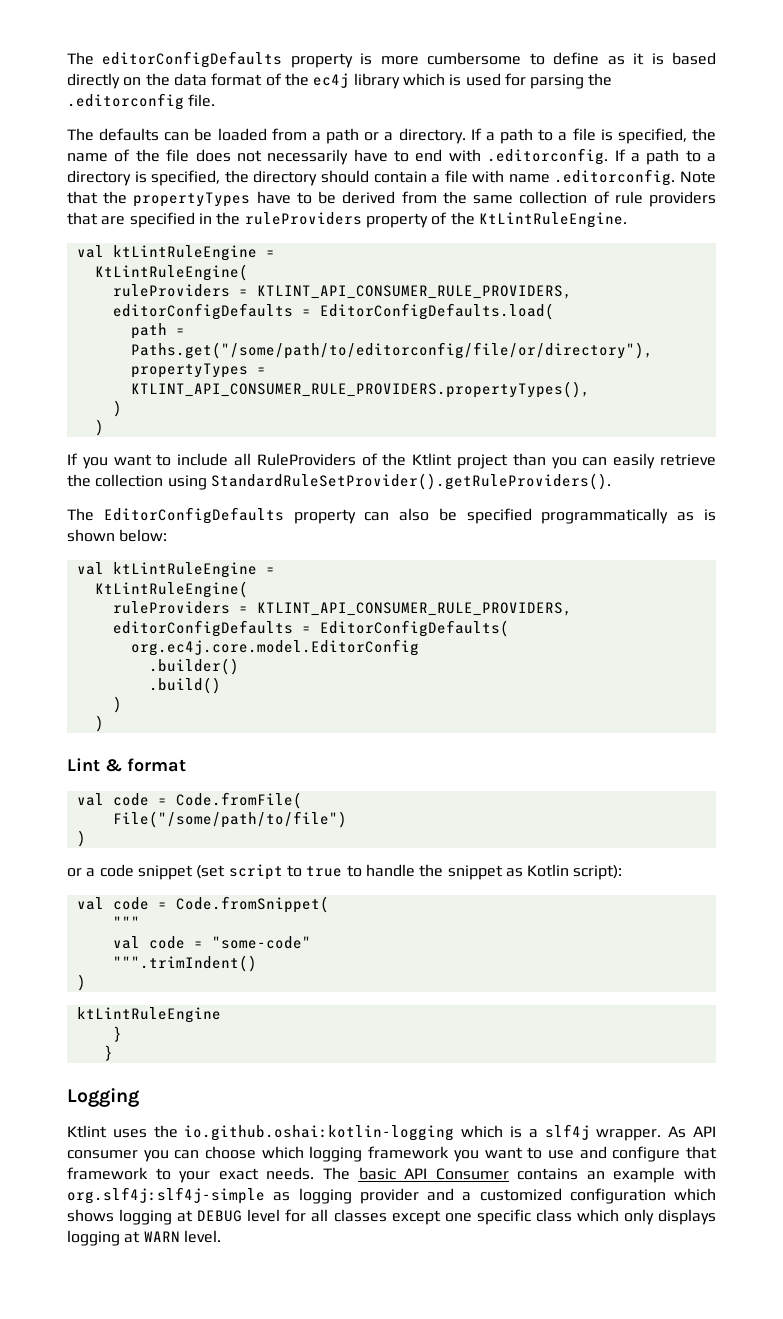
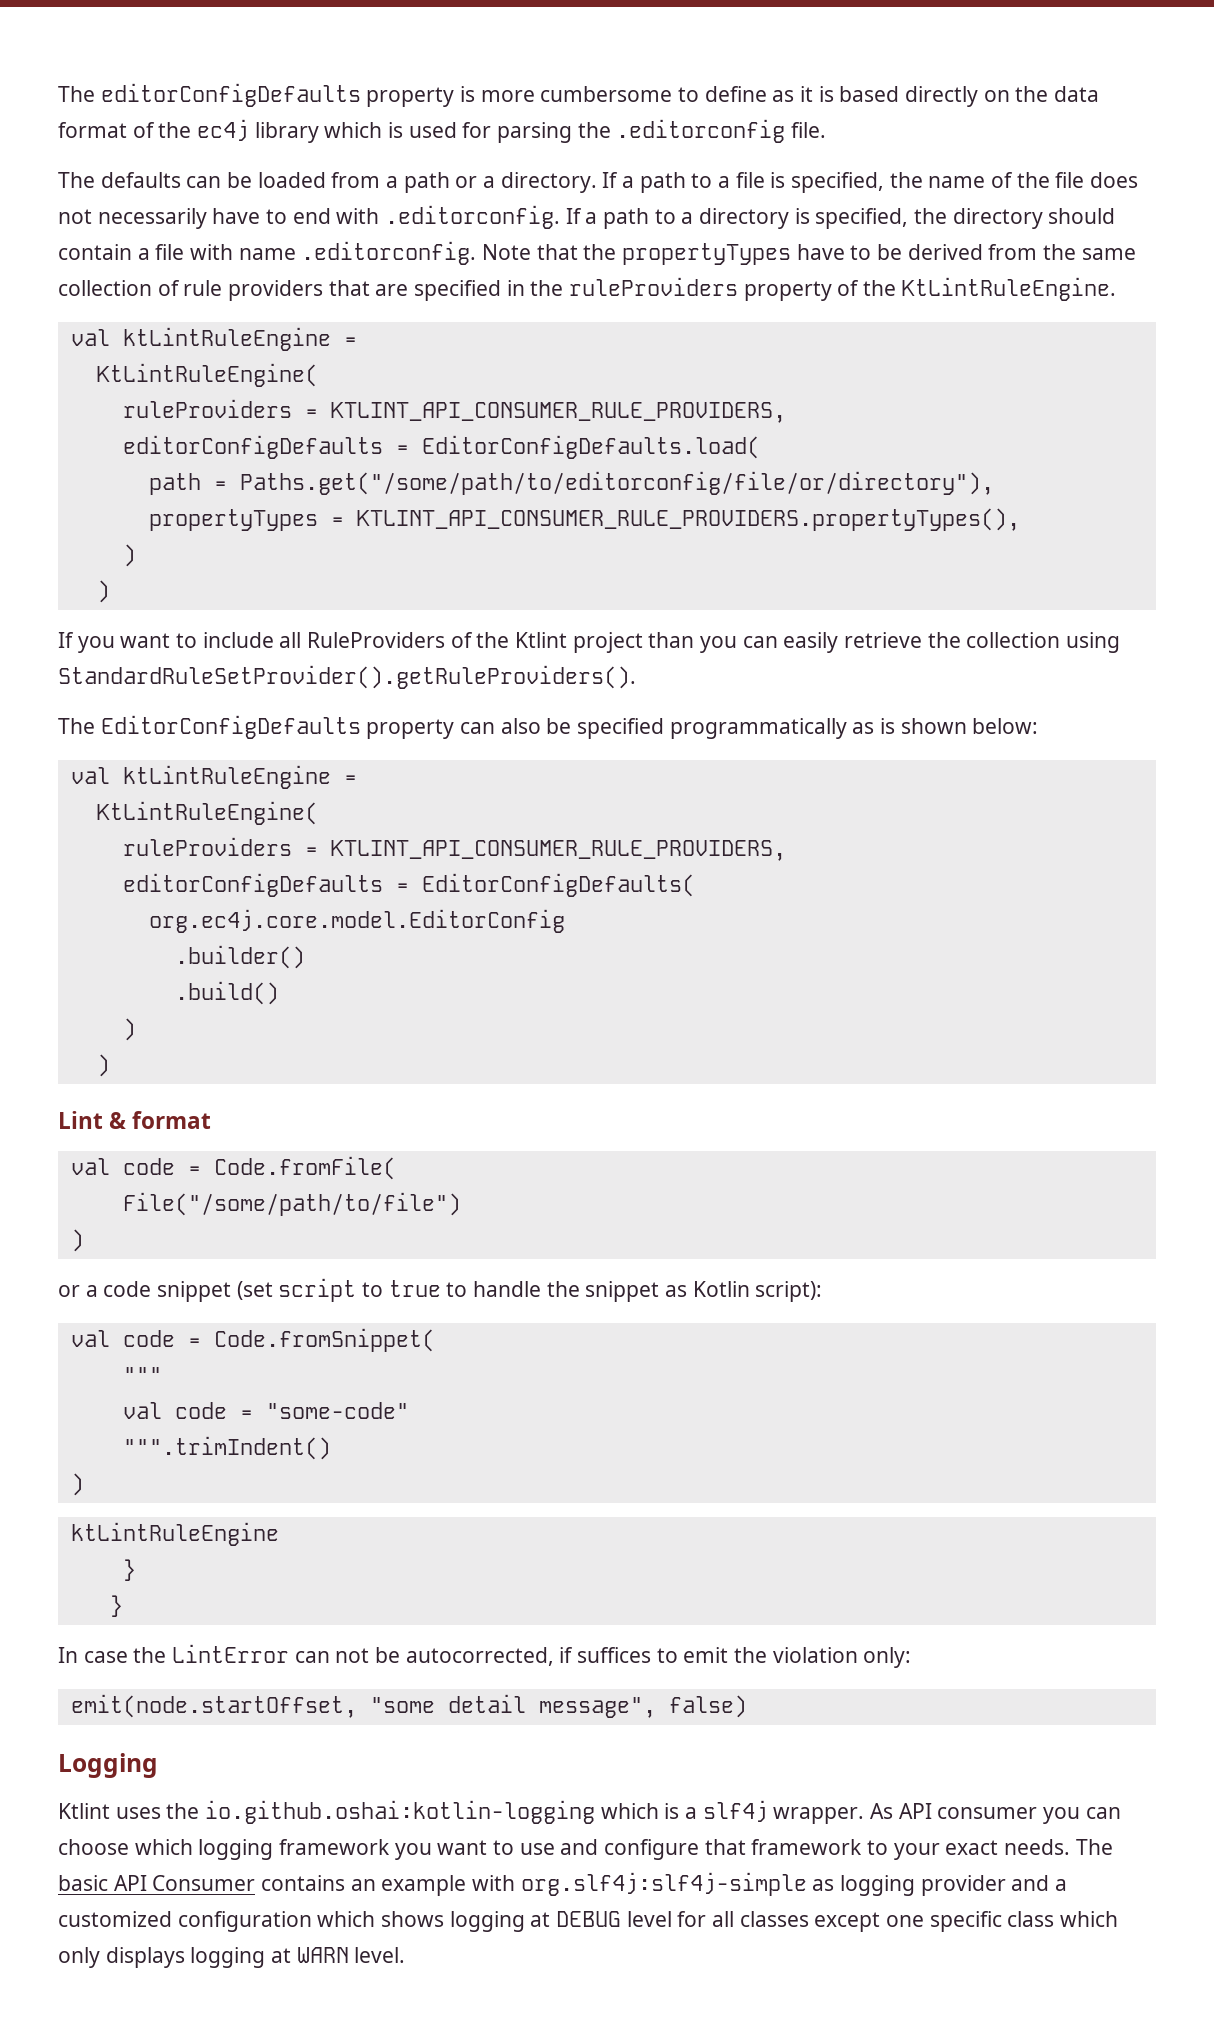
+ In case the LintError can not be autocorrected, if suffices to emit the violation only:
+ emit(node.startOffset, "some detail message", false)

